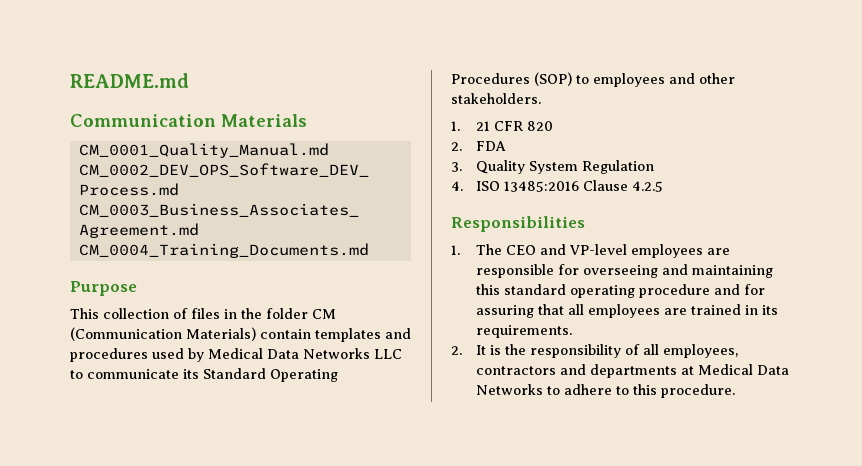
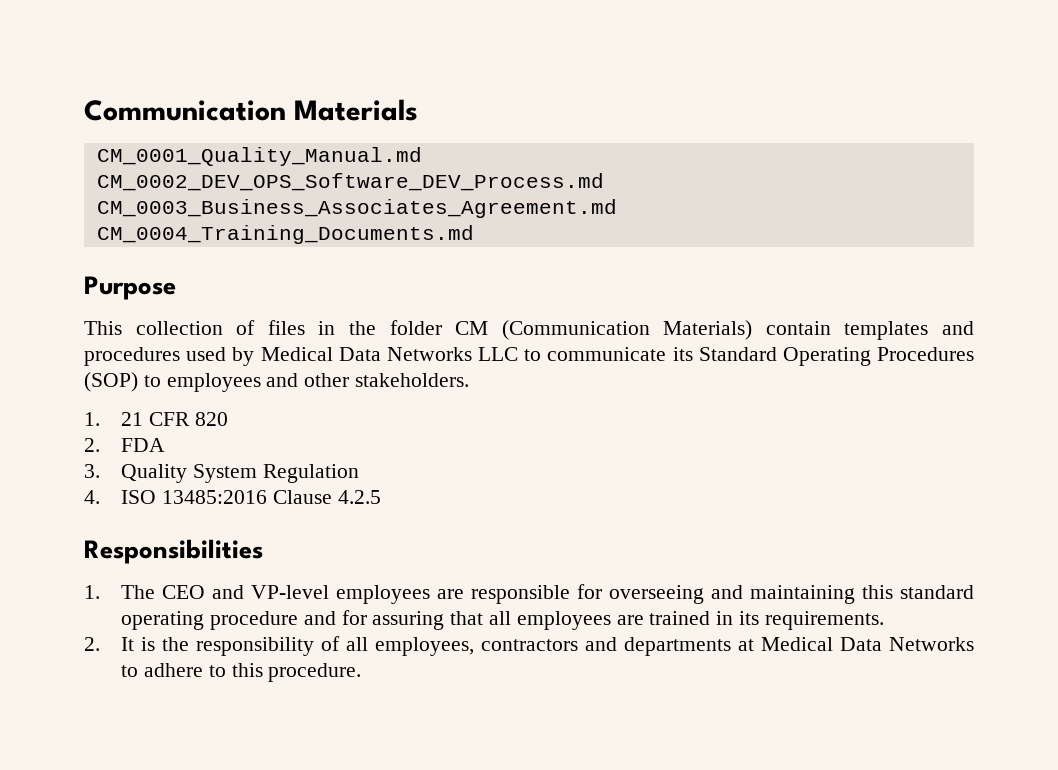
- README.md

